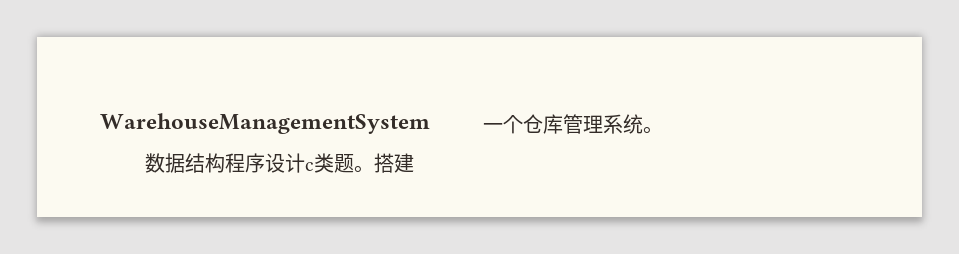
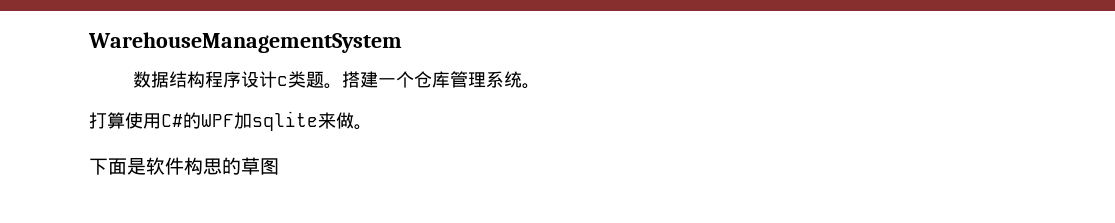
+ 打算使用C#的WPF加sqlite来做。
+ 下面是软件构思的草图

